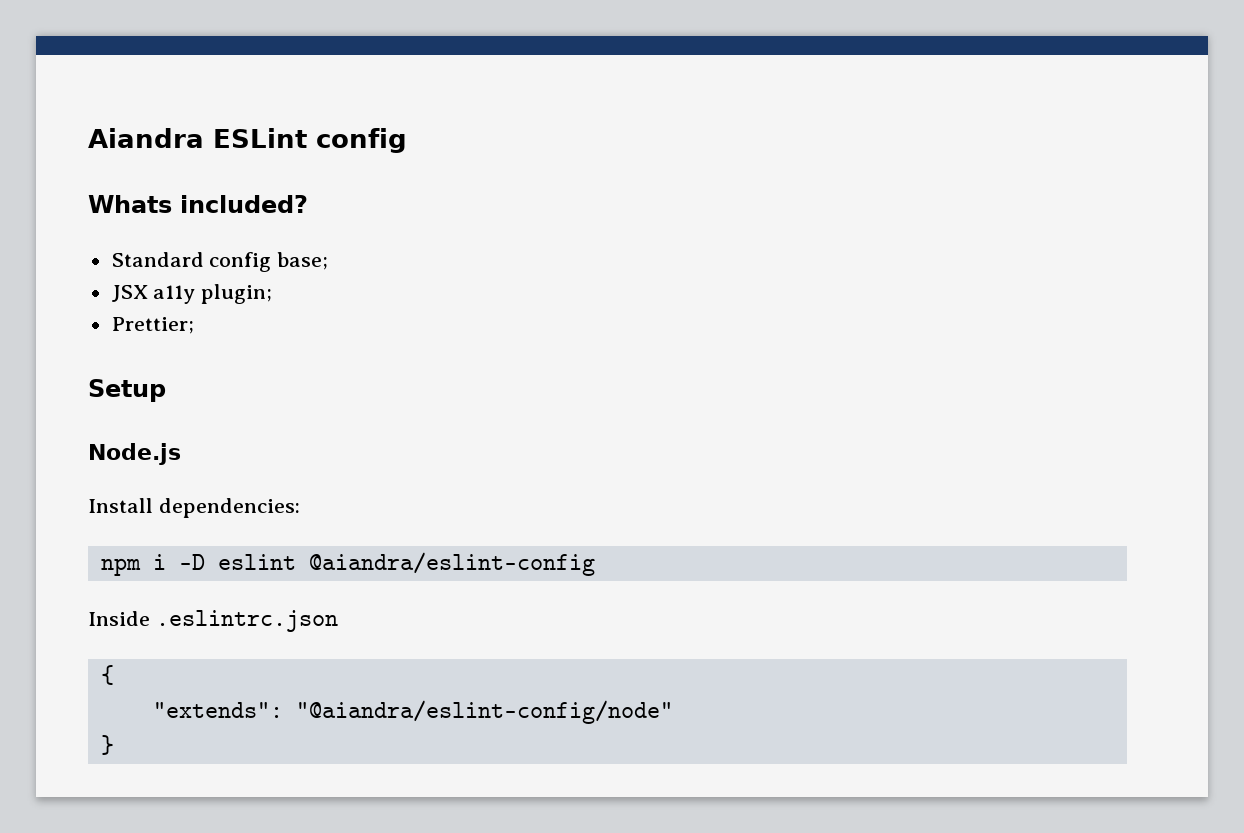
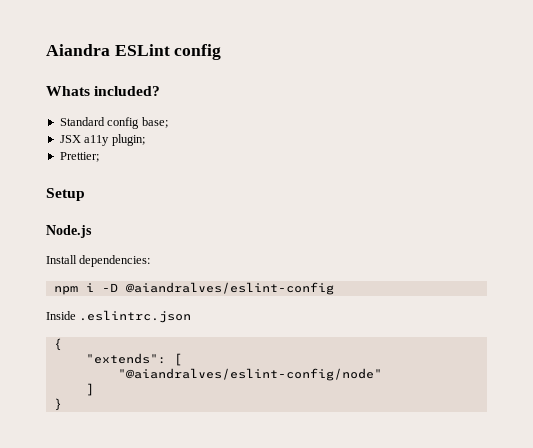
- npm i -D eslint @aiandra/eslint-config
+ npm i -D @aiandralves/eslint-config
- "extends": "@aiandra/eslint-config/node"
+ "extends": [
+ "@aiandralves/eslint-config/node"
+ ]

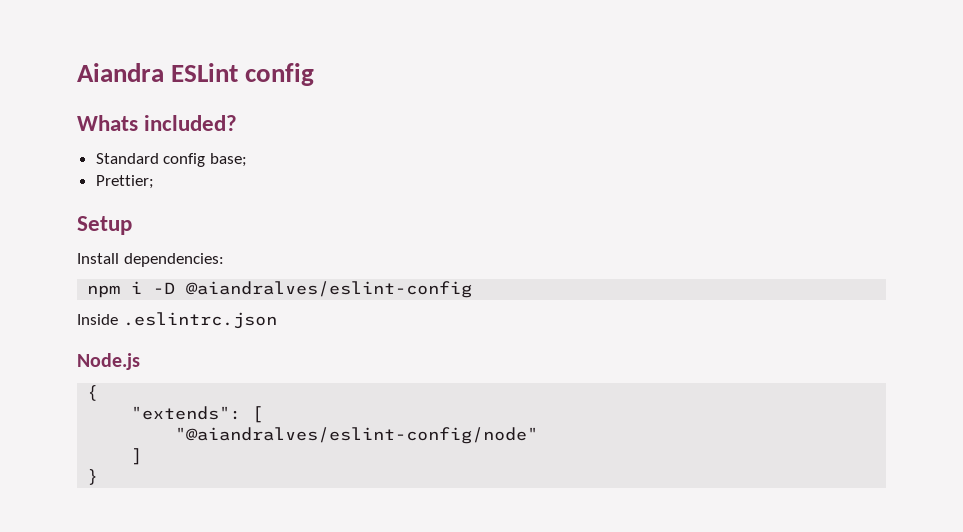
- JSX a11y plugin;
- Node.js
+ Node.js

